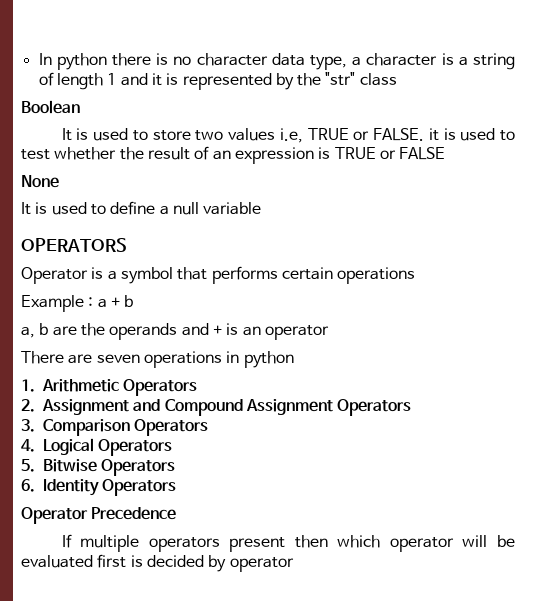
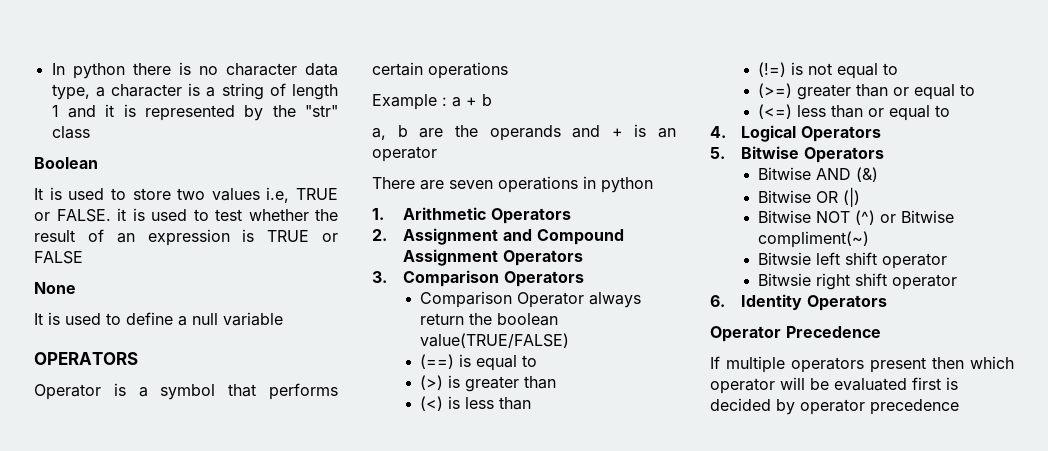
+ Comparison Operator always return the boolean value(TRUE/FALSE)
+ (==) is equal to
+ (>) is greater than
+ (<) is less than
+ (!=) is not equal to
+ (>=) greater than or equal to
+ (<=) less than or equal to
+ Bitwise AND (&)
+ Bitwise OR (|)
+ Bitwise NOT (^) or Bitwise compliment(~)
+ Bitwsie left shift operator
+ Bitwsie right shift operator
- If multiple operators present then which operator will be evaluated first is decided by operator
+ If multiple operators present then which operator will be evaluated first is decided by operator precedence

